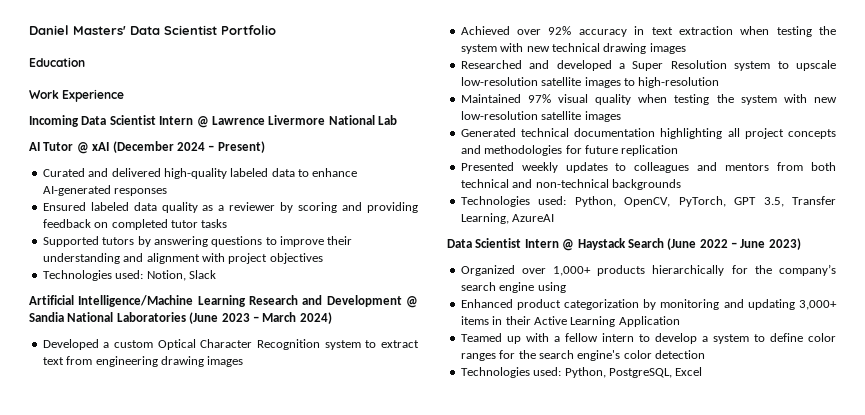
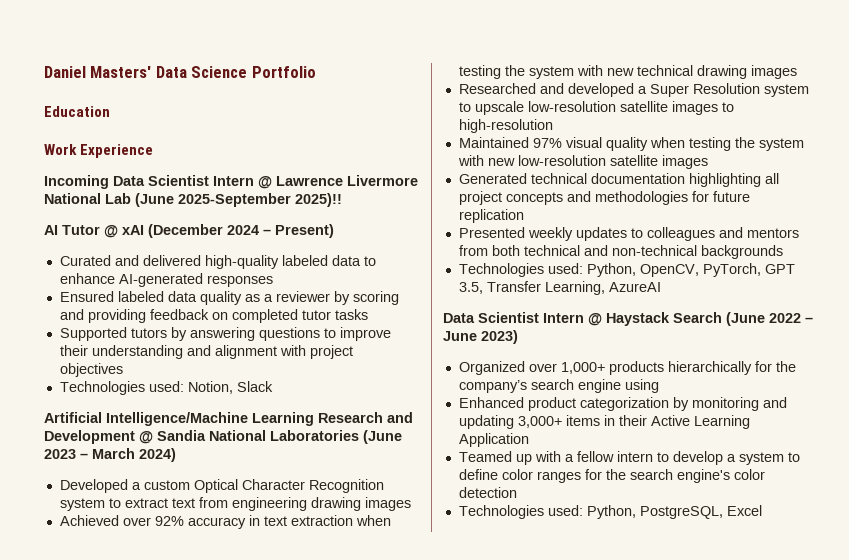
- Daniel Masters' Data Scientist Portfolio
+ Daniel Masters' Data Science Portfolio
- Incoming Data Scientist Intern @ Lawrence Livermore National Lab
+ Incoming Data Scientist Intern @ Lawrence Livermore National Lab (June 2025-September 2025)!!

